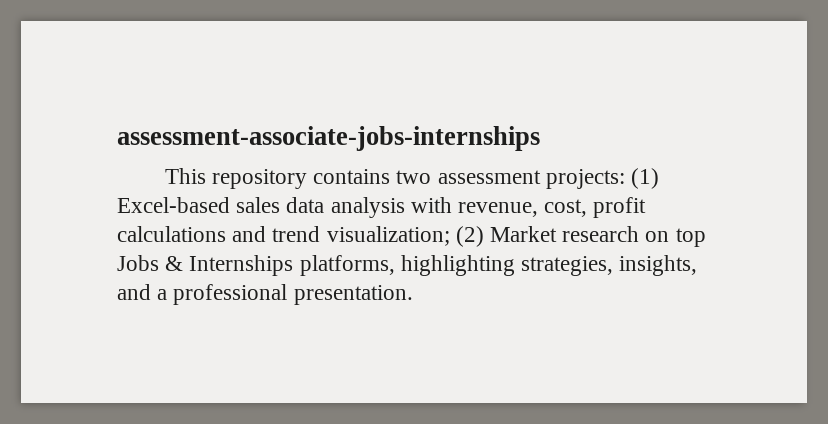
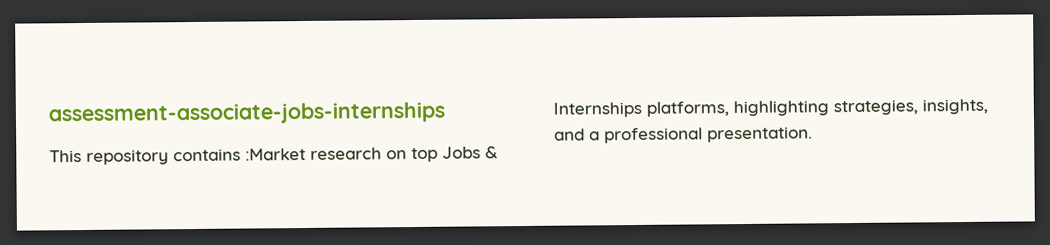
- This repository contains two assessment projects: (1) Excel-based sales data analysis with revenue, cost, profit calculations and trend visualization; (2) Market research on top Jobs & Internships platforms, highlighting strategies, insights, and a professional presentation.
+ This repository contains :Market research on top Jobs & Internships platforms, highlighting strategies, insights, and a professional presentation.

